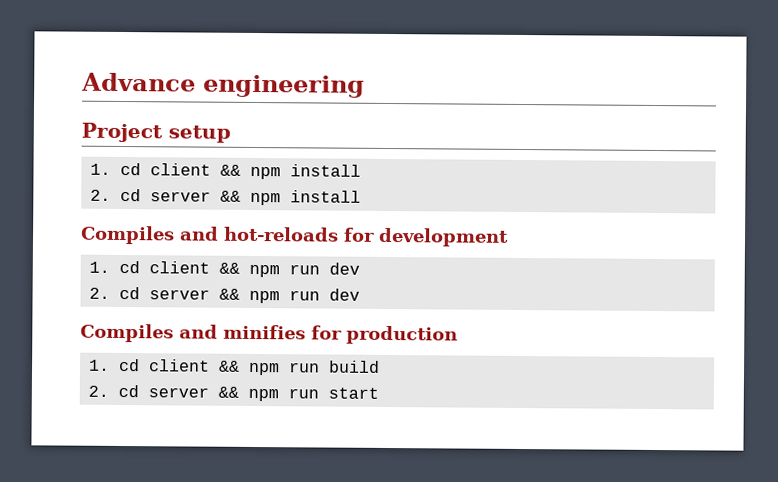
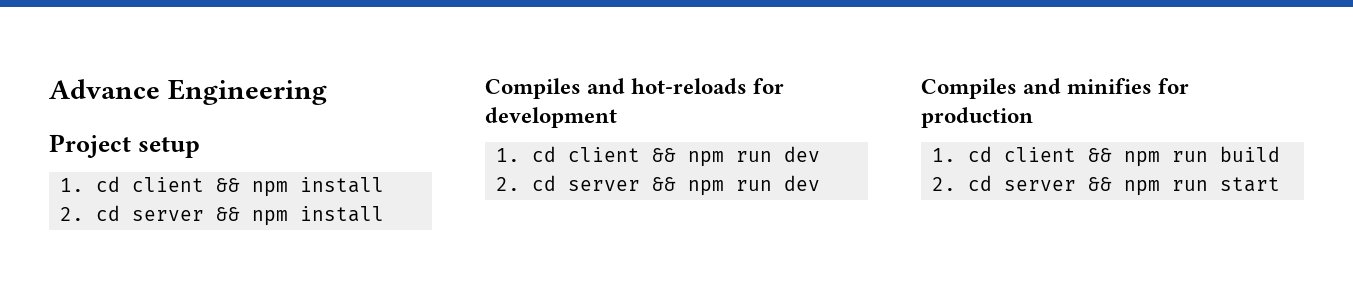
- Advance engineering
+ Advance Engineering

